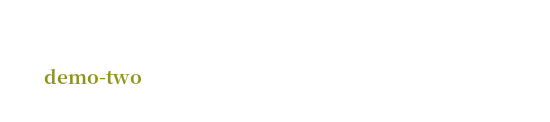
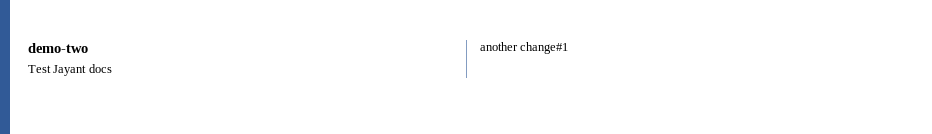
+ Test Jayant docs
+ another change#1

